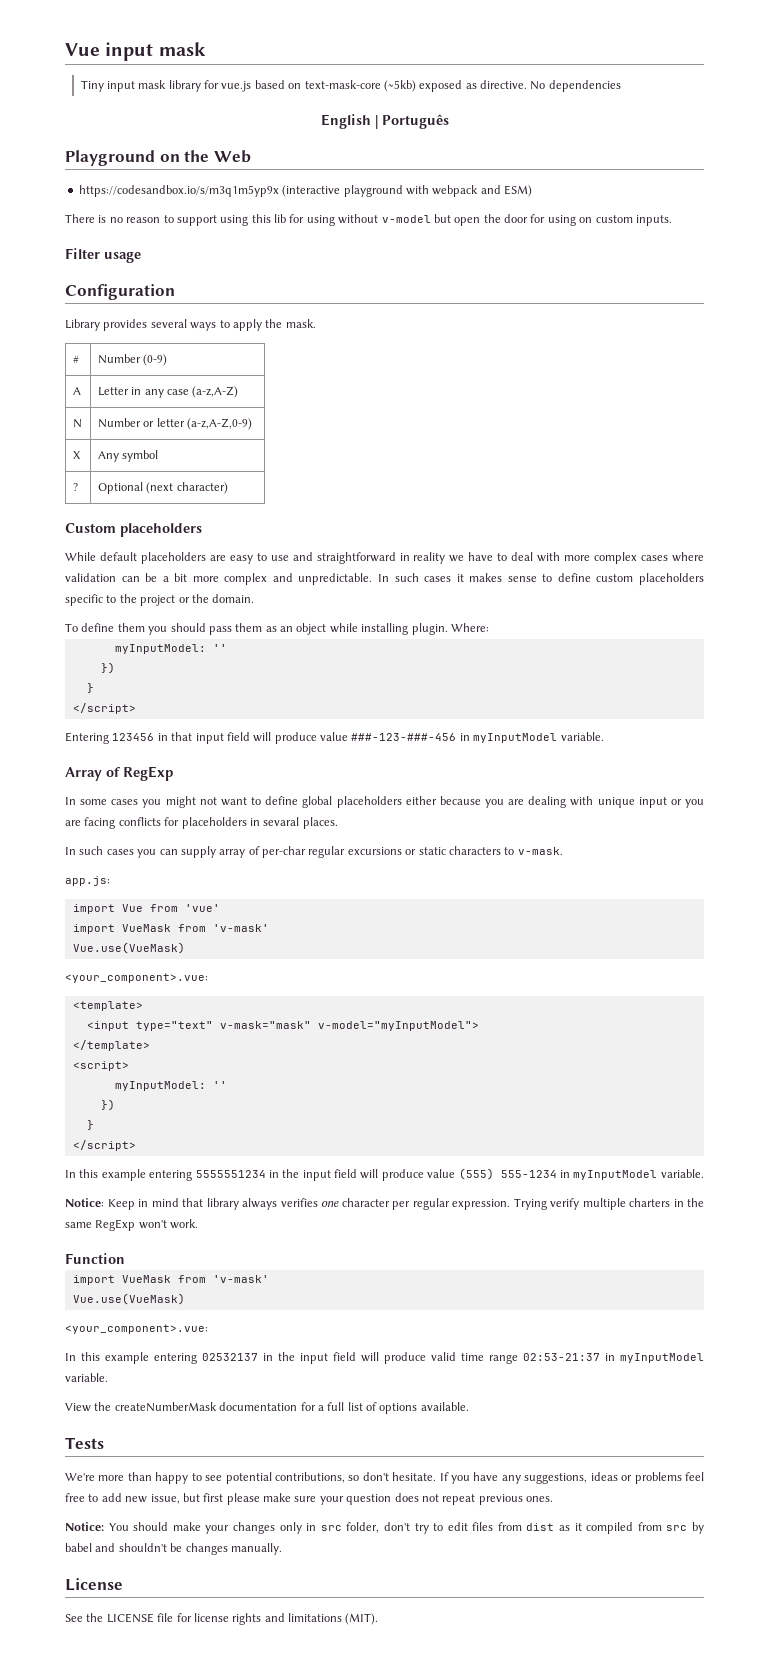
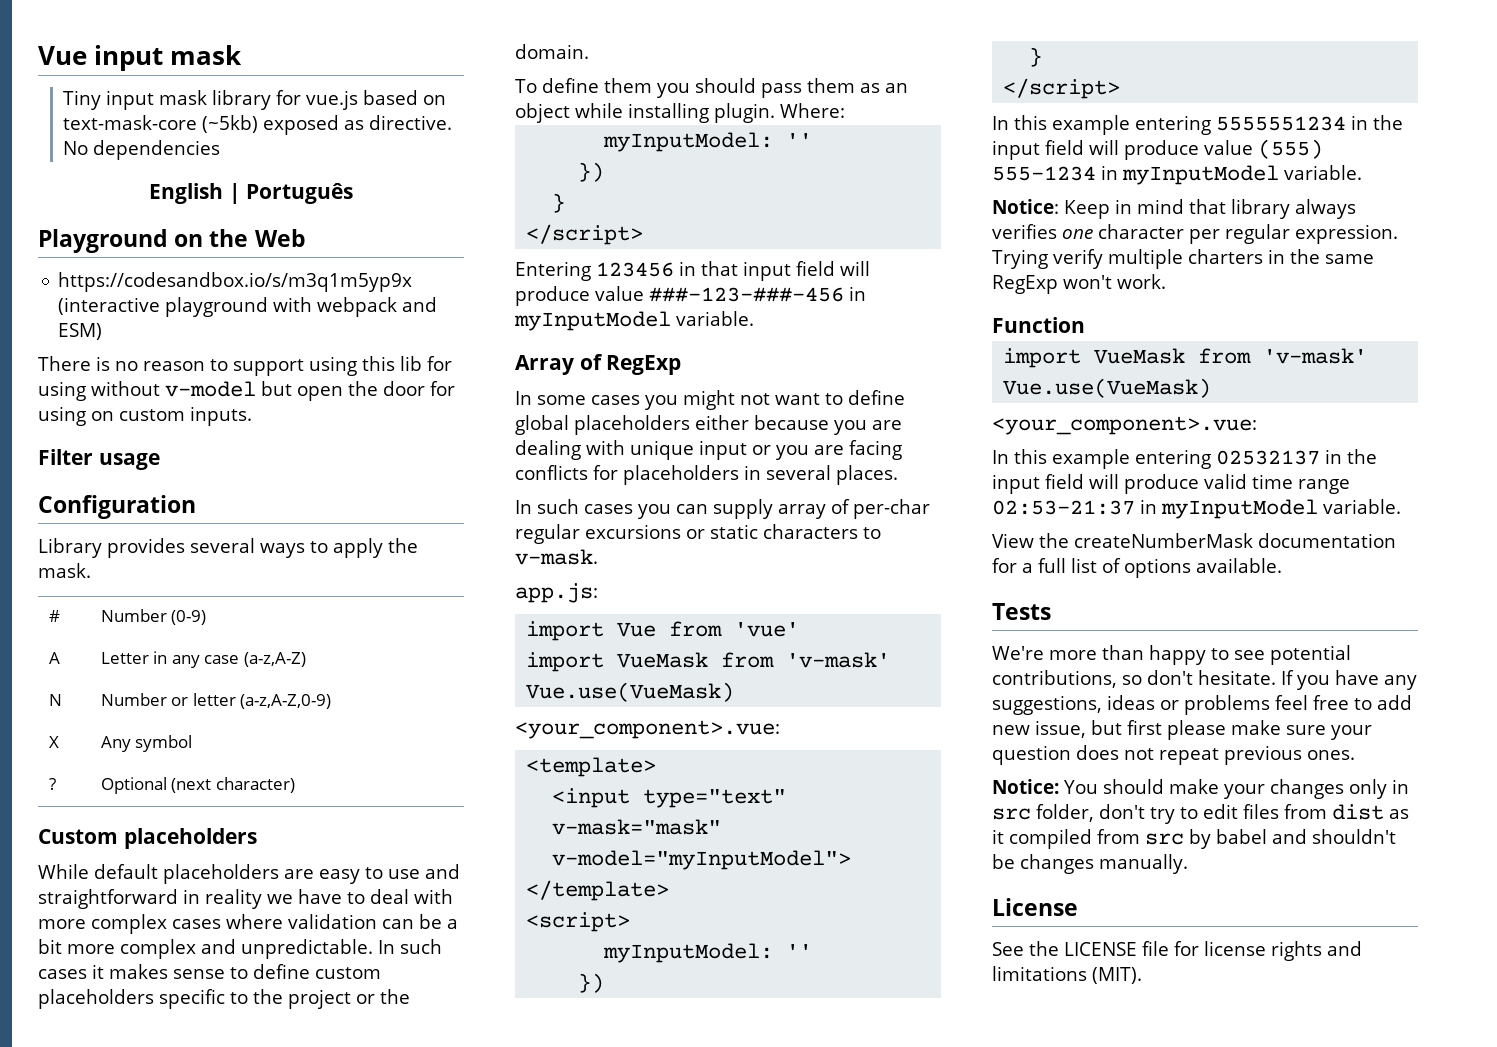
- In some cases you might not want to define global placeholders either because you are dealing with unique input or you are facing conflicts for placeholders in sevaral places.
+ In some cases you might not want to define global placeholders either because you are dealing with unique input or you are facing conflicts for placeholders in several places.

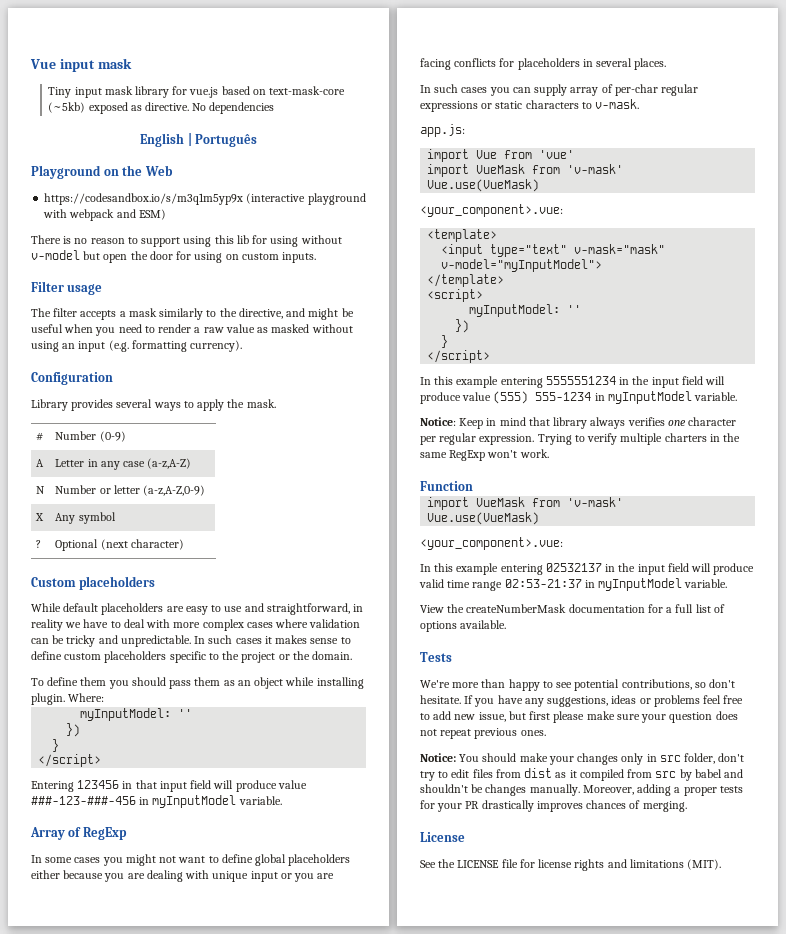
+ The filter accepts a mask similarly to the directive, and might be useful when you need to render a raw value as masked without using an input (e.g. formatting currency).
- While default placeholders are easy to use and straightforward in reality we have to deal with more complex cases where validation can be a bit more complex and unpredictable.
+ While default placeholders are easy to use and straightforward, in reality we have to deal with more complex cases where validation can be tricky and unpredictable.
- In such cases you can supply array of per-char regular excursions or static characters to v-mask.
+ In such cases you can supply array of per-char regular expressions or static characters to v-mask.
- Trying verify multiple charters in the same RegExp won't work.
+ Trying to verify multiple charters in the same RegExp won't work.
+ Moreover, adding a proper tests for your PR drastically improves chances of merging.

